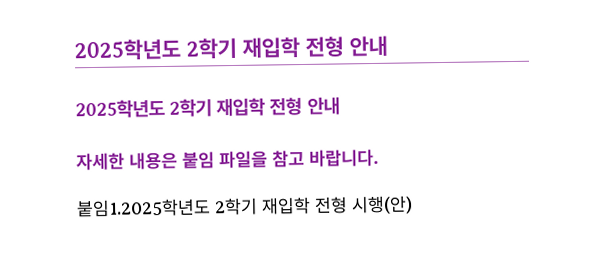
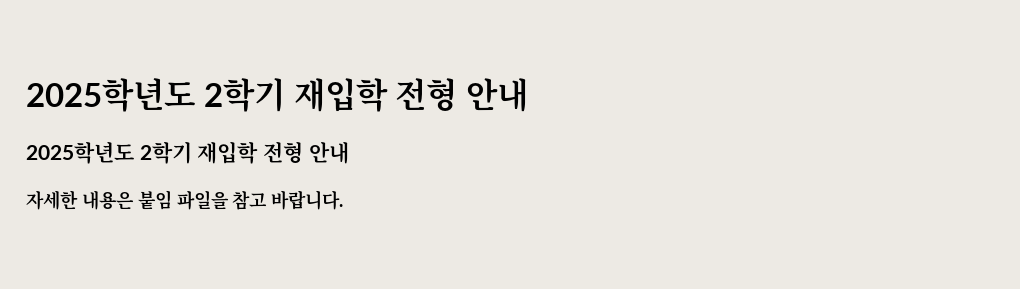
- 붙임1.2025학년도 2학기 재입학 전형 시행(안)

